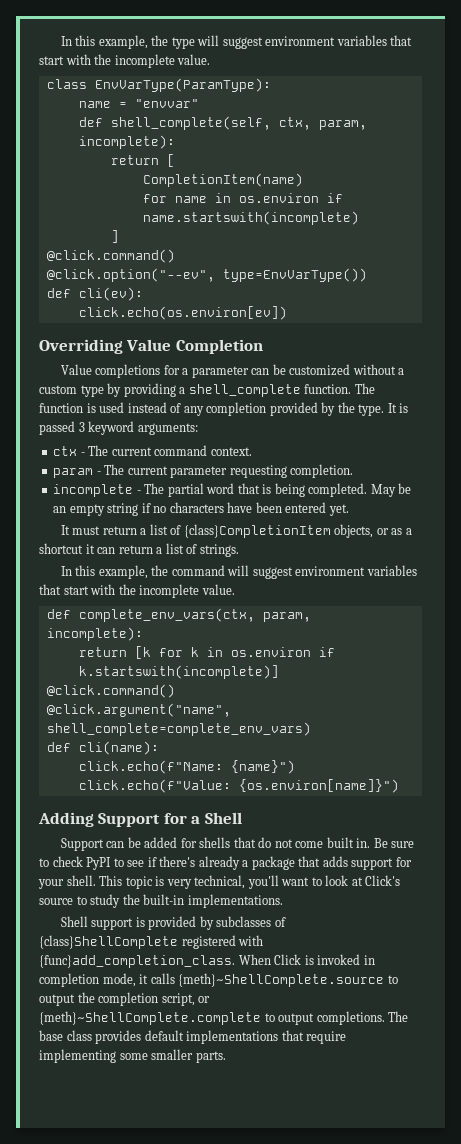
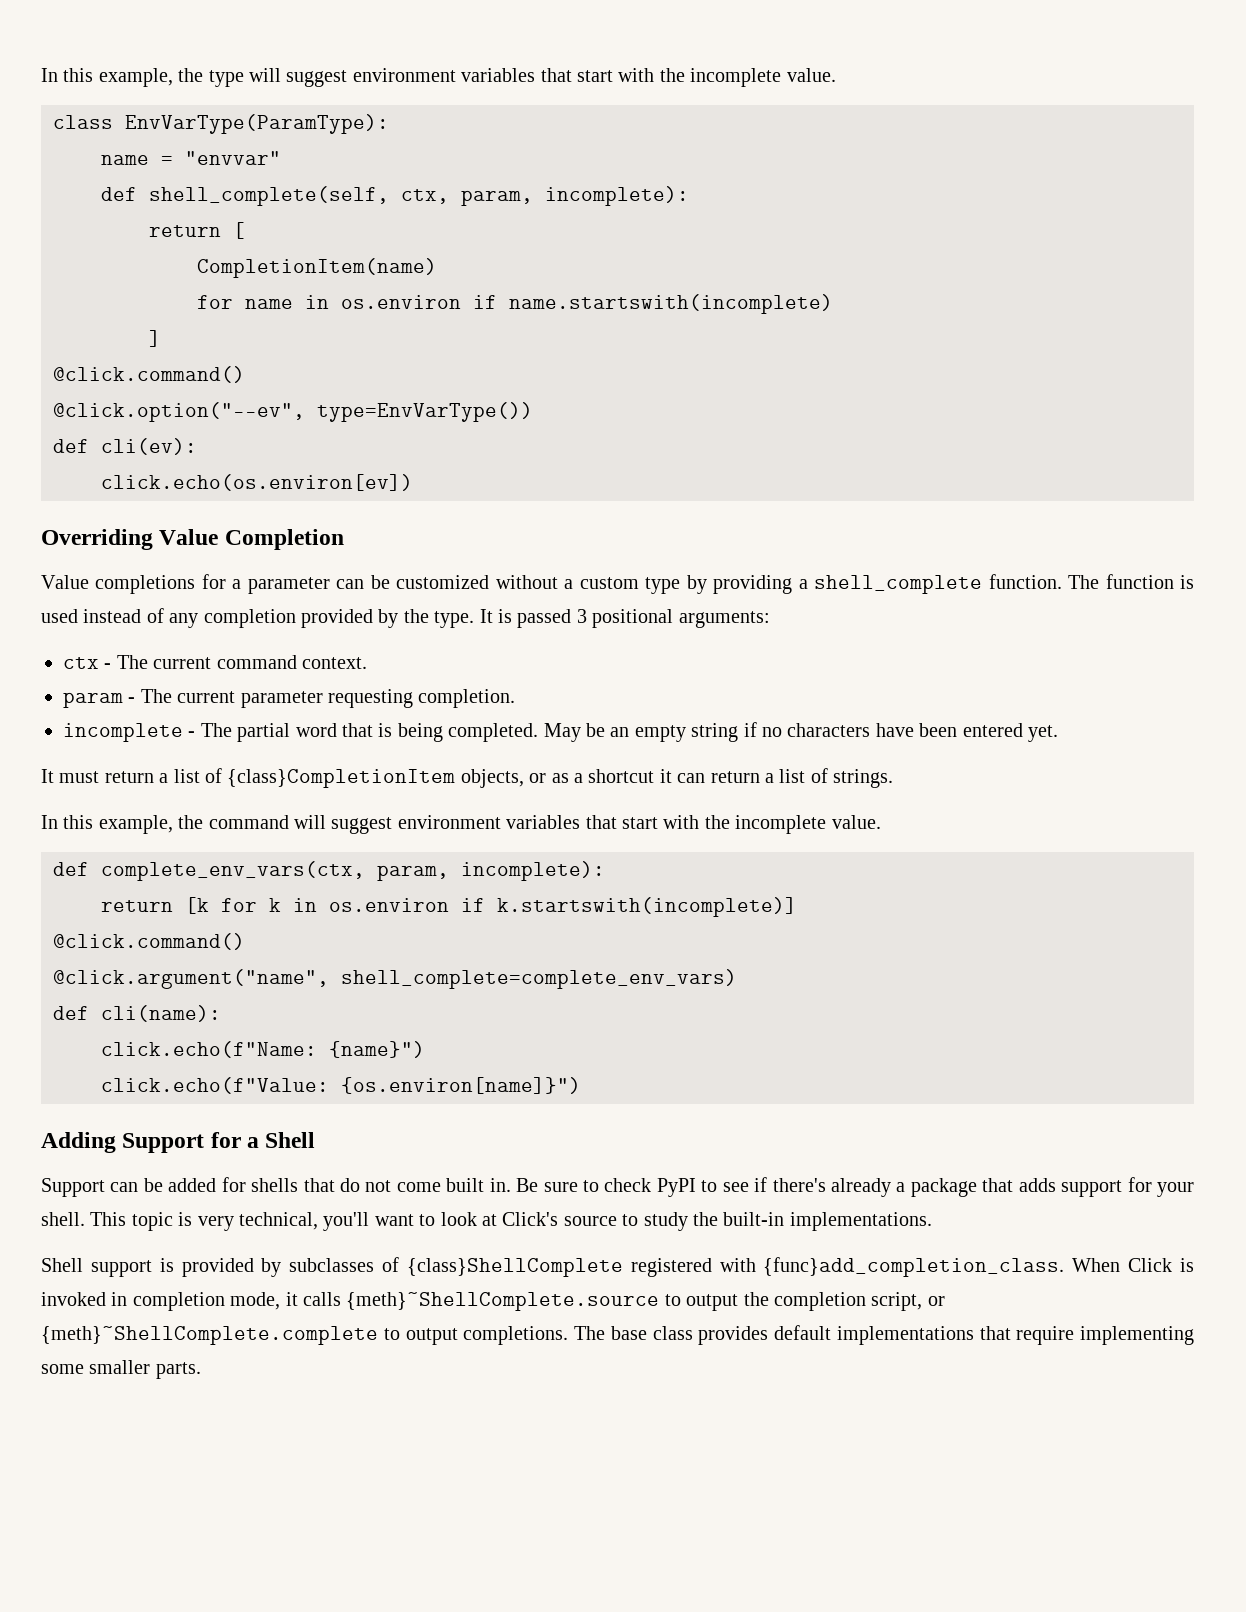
- It is passed 3 keyword arguments:
+ It is passed 3 positional arguments:

